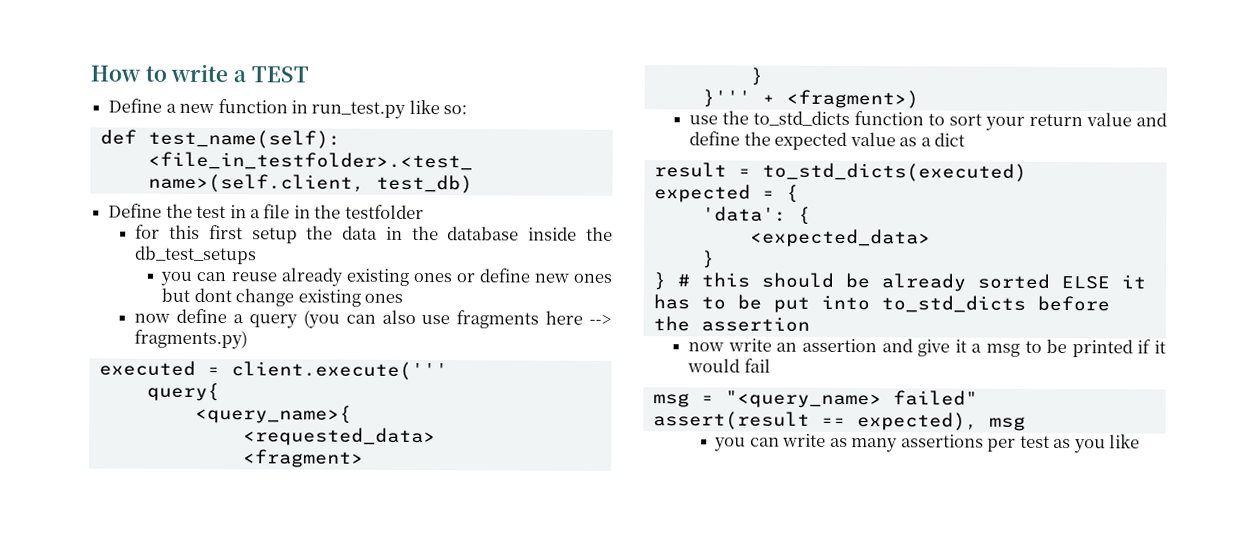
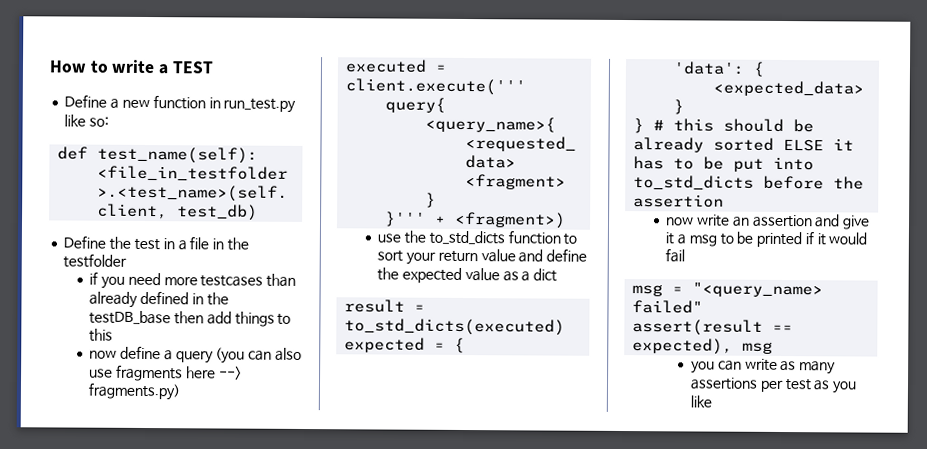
- for this first setup the data in the database inside the db_test_setups
- you can reuse already existing ones or define new ones but dont change existing ones
+ if you need more testcases than already defined in the testDB_base then add things to this

